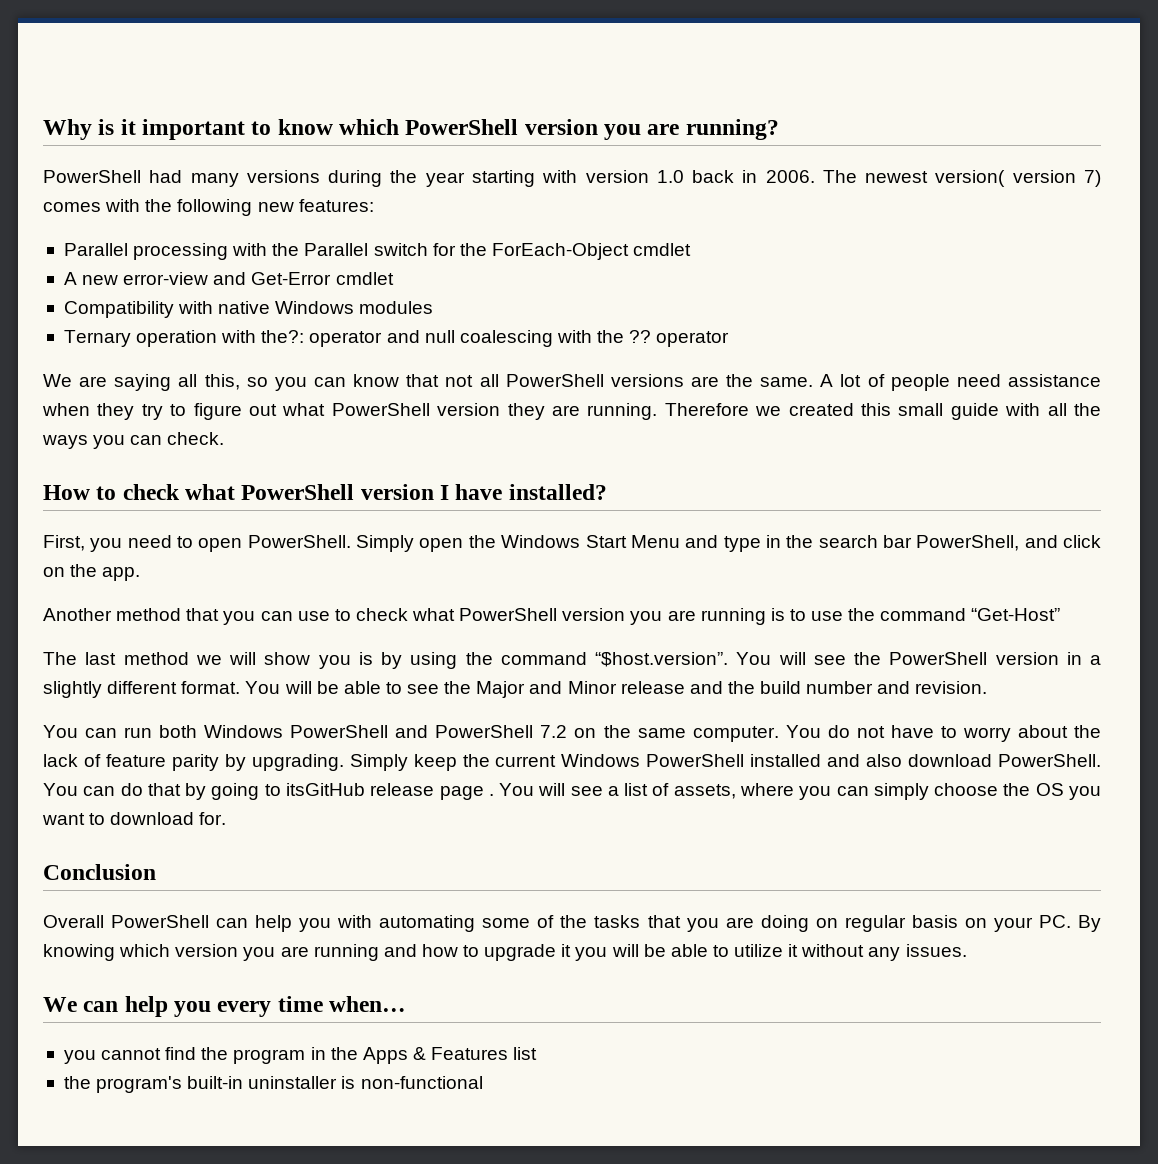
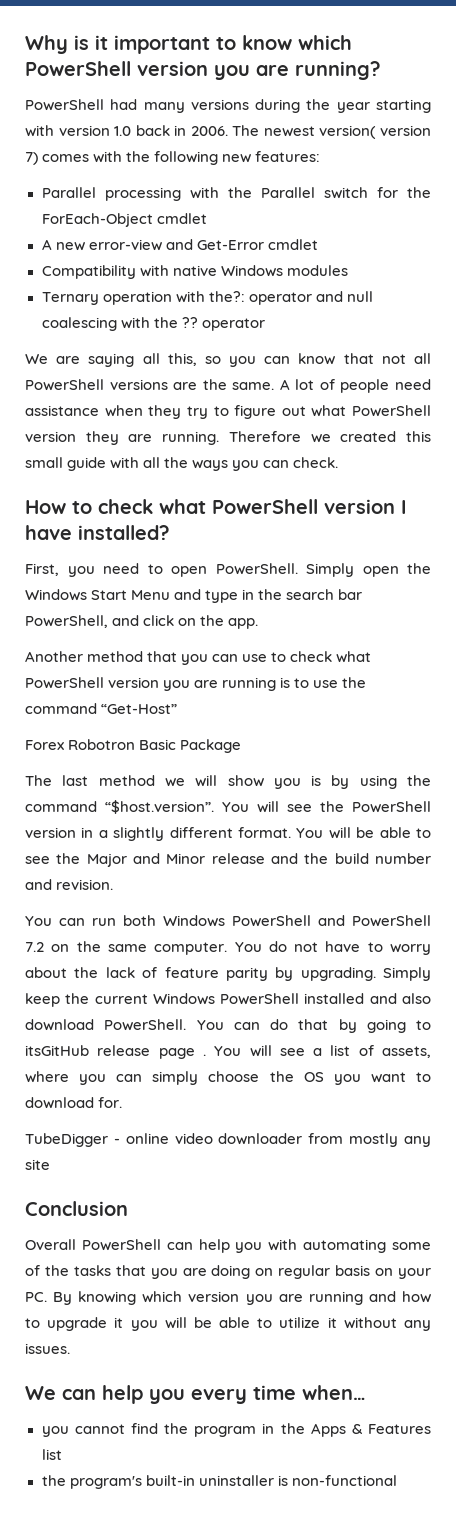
+ Forex Robotron Basic Package
+ TubeDigger - online video downloader from mostly any site

